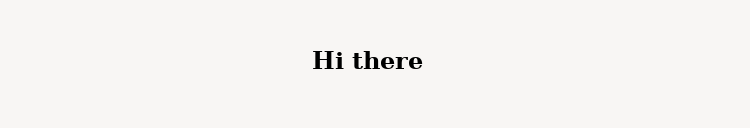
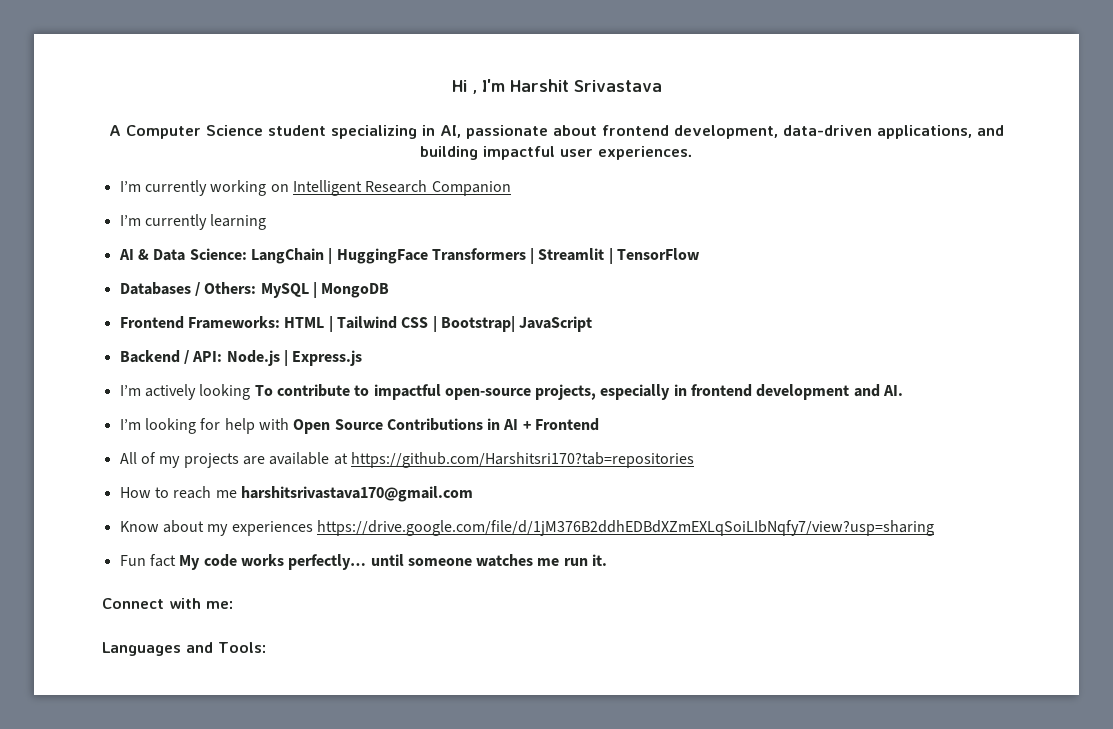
- Hi there
+ Hi , I'm Harshit Srivastava
+ A Computer Science student specializing in AI, passionate about frontend development, data-driven applications, and building impactful user experiences.
+ I’m currently working on Intelligent Research Companion
+ I’m currently learning
+ AI & Data Science: LangChain | HuggingFace Transformers | Streamlit | TensorFlow
+ Databases / Others: MySQL | MongoDB
+ Frontend Frameworks: HTML | Tailwind CSS | Bootstrap| JavaScript
+ Backend / API: Node.js | Express.js
+ I’m actively looking To contribute to impactful open-source projects, especially in frontend development and AI.
+ I’m looking for help with Open Source Contributions in AI + Frontend
+ All of my projects are available at https://github.com/Harshitsri170?tab=repositories
+ How to reach me harshitsrivastava170@gmail.com
+ Know about my experiences https://drive.google.com/file/d/1jM376B2ddhEDBdXZmEXLqSoiLIbNqfy7/view?usp=sharing
+ Fun fact My code works perfectly… until someone watches me run it.
+ Connect with me:
+ Languages and Tools:

